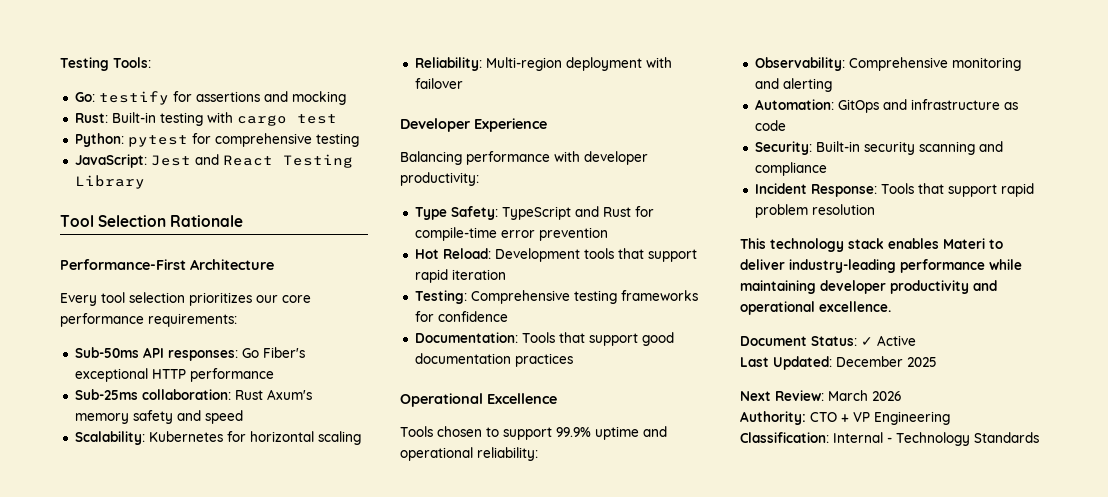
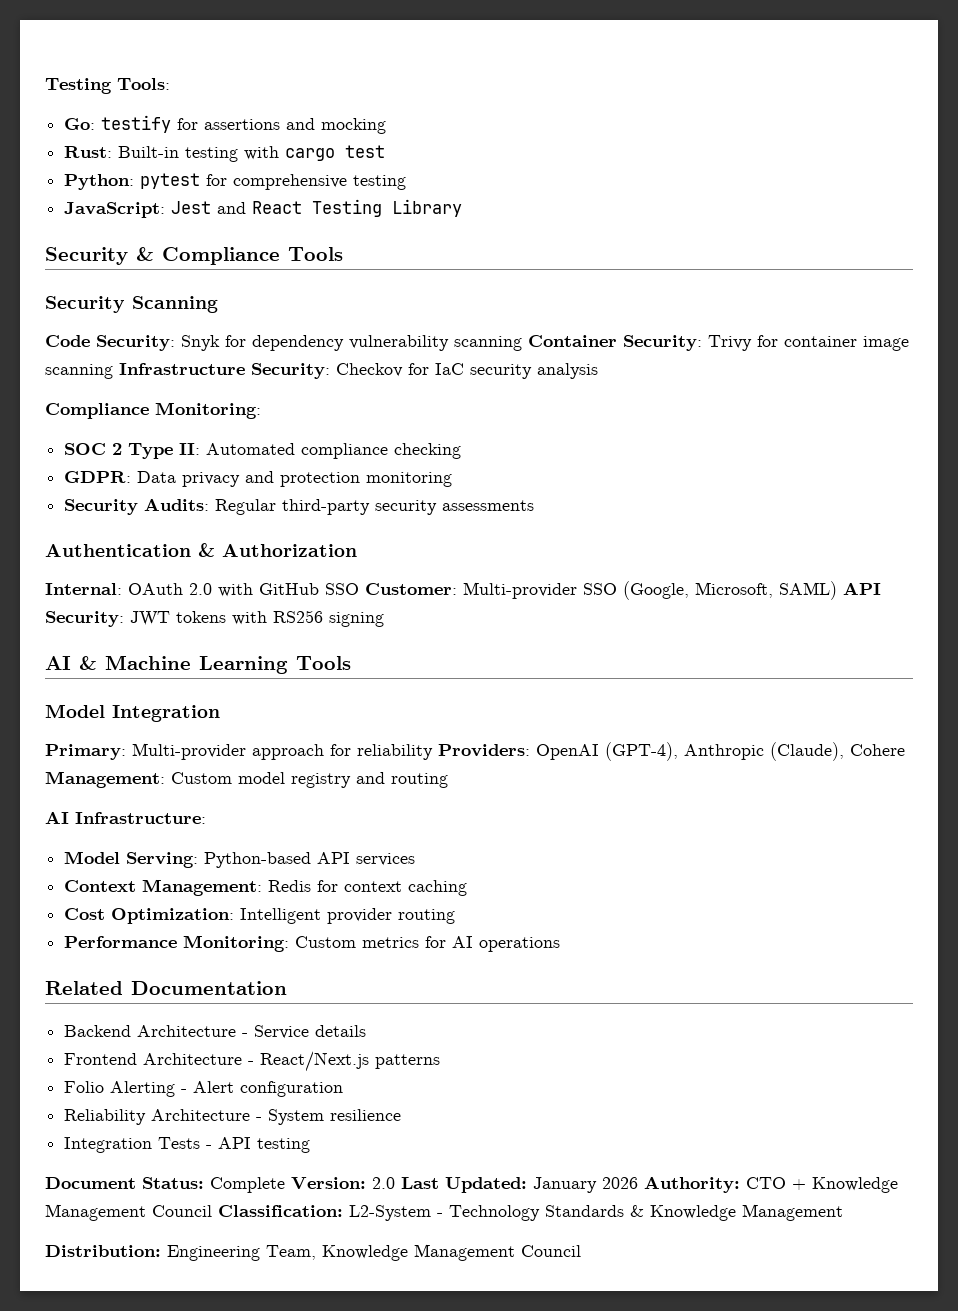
- Tool Selection Rationale
- Performance-First Architecture
- Every tool selection prioritizes our core performance requirements:
- Sub-50ms API responses: Go Fiber's exceptional HTTP performance
- Sub-25ms collaboration: Rust Axum's memory safety and speed
- Scalability: Kubernetes for horizontal scaling
- Reliability: Multi-region deployment with failover
- Developer Experience
- Balancing performance with developer productivity:
- Type Safety: TypeScript and Rust for compile-time error prevention
- Hot Reload: Development tools that support rapid iteration
- Testing: Comprehensive testing frameworks for confidence
- Documentation: Tools that support good documentation practices
- Operational Excellence
- Tools chosen to support 99.9% uptime and operational reliability:
- Observability: Comprehensive monitoring and alerting
- Automation: GitOps and infrastructure as code
- Security: Built-in security scanning and compliance
- Incident Response: Tools that support rapid problem resolution
- This technology stack enables Materi to deliver industry-leading performance while maintaining developer productivity and operational excellence.
- Document Status: ✓ Active
- Last Updated: December 2025
- Next Review: March 2026
- Authority: CTO + VP Engineering
- Classification: Internal - Technology Standards
+ Security & Compliance Tools
+ Security Scanning
+ Code Security: Snyk for dependency vulnerability scanning Container Security: Trivy for container image scanning Infrastructure Security: Checkov for IaC security analysis
+ Compliance Monitoring:
+ SOC 2 Type II: Automated compliance checking
+ GDPR: Data privacy and protection monitoring
+ Security Audits: Regular third-party security assessments
+ Authentication & Authorization
+ Internal: OAuth 2.0 with GitHub SSO Customer: Multi-provider SSO (Google, Microsoft, SAML) API Security: JWT tokens with RS256 signing
+ AI & Machine Learning Tools
+ Model Integration
+ Primary: Multi-provider approach for reliability Providers: OpenAI (GPT-4), Anthropic (Claude), Cohere Management: Custom model registry and routing
+ AI Infrastructure:
+ Model Serving: Python-based API services
+ Context Management: Redis for context caching
+ Cost Optimization: Intelligent provider routing
+ Performance Monitoring: Custom metrics for AI operations
+ Related Documentation
+ Backend Architecture - Service details
+ Frontend Architecture - React/Next.js patterns
+ Folio Alerting - Alert configuration
+ Reliability Architecture - System resilience
+ Integration Tests - API testing
+ Document Status: Complete Version: 2.0 Last Updated: January 2026 Authority: CTO + Knowledge Management Council Classification: L2-System - Technology Standards & Knowledge Management
+ Distribution: Engineering Team, Knowledge Management Council

